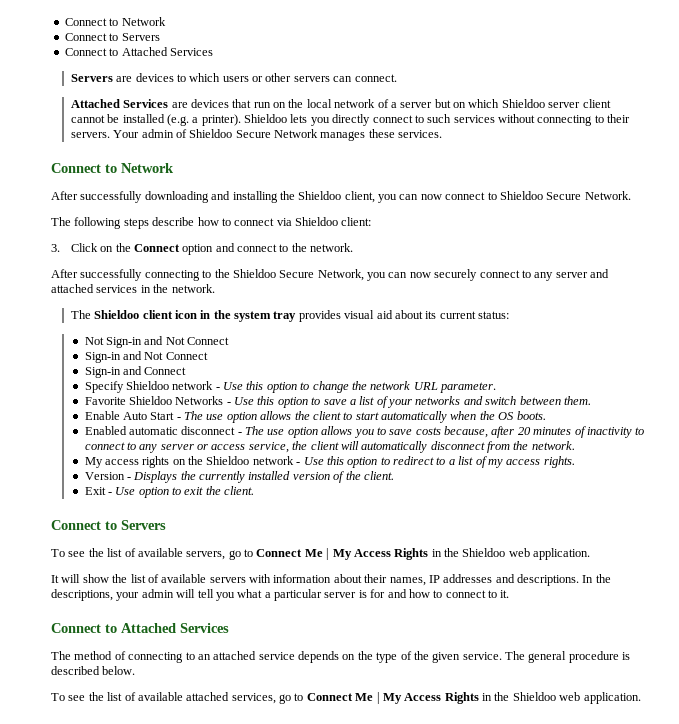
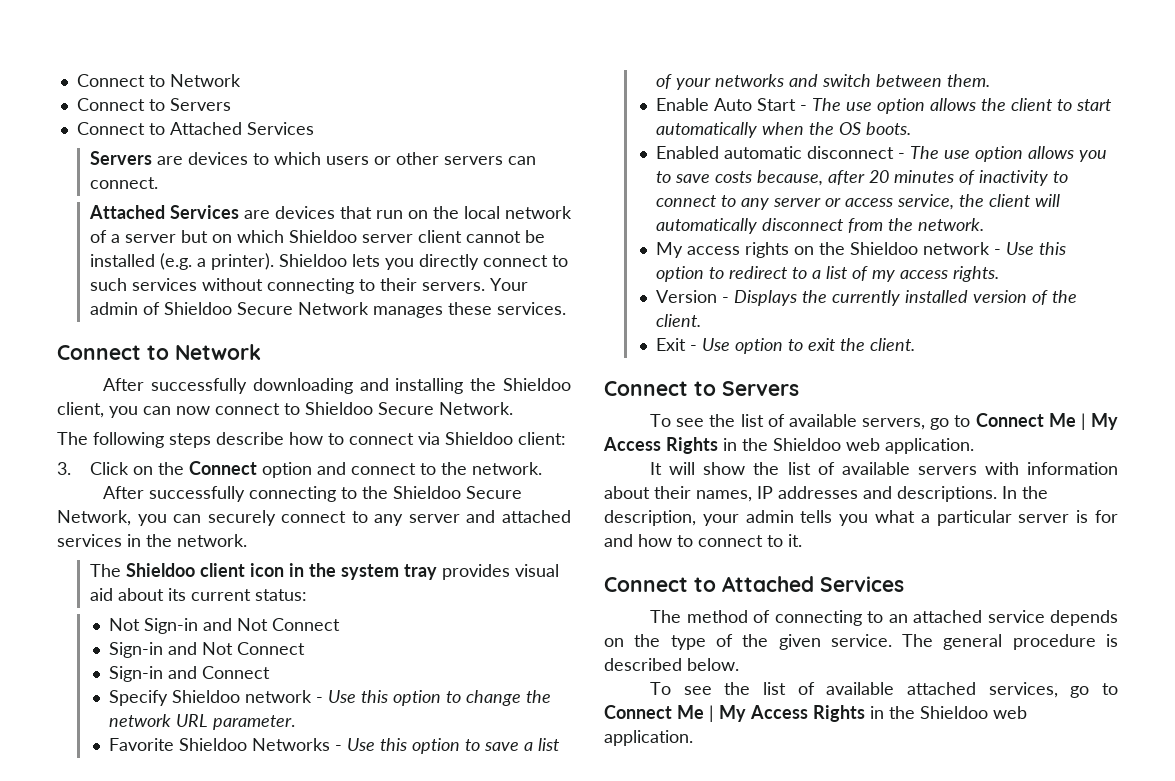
- After successfully connecting to the Shieldoo Secure Network, you can now securely connect to any server and attached services in the network.
+ After successfully connecting to the Shieldoo Secure Network, you can securely connect to any server and attached services in the network.
- In the descriptions, your admin will tell you what a particular server is for and how to connect to it.
+ In the description, your admin tells you what a particular server is for and how to connect to it.

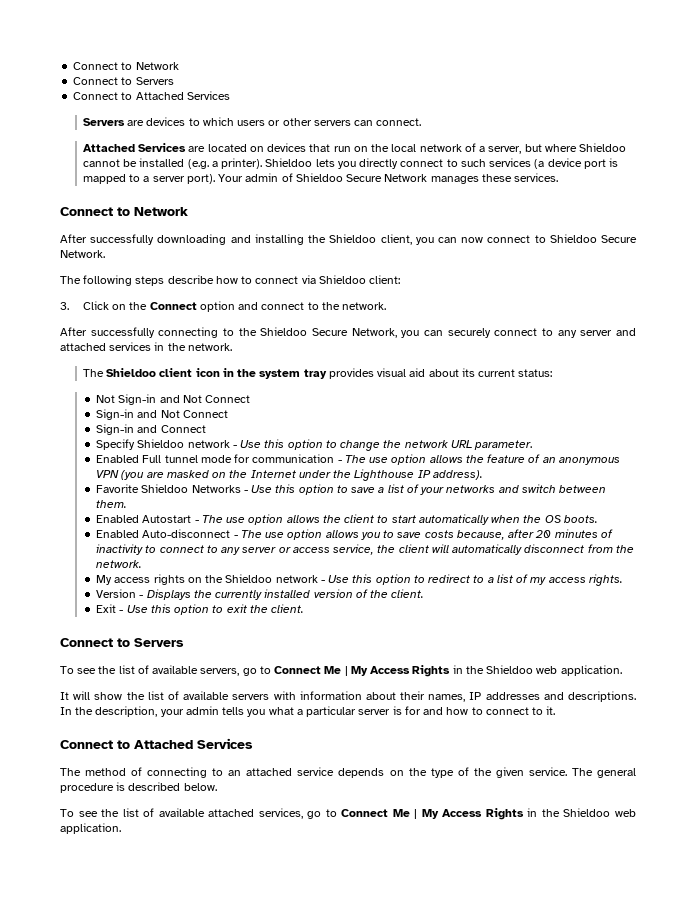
- Attached Services are devices that run on the local network of a server but on which Shieldoo server client cannot be installed (e.g. a printer).
+ Attached Services are located on devices that run on the local network of a server, but where Shieldoo cannot be installed (e.g. a printer).
- Shieldoo lets you directly connect to such services without connecting to their servers.
+ Shieldoo lets you directly connect to such services (a device port is mapped to a server port).
+ Enabled Full tunnel mode for communication - The use option allows the feature of an anonymous VPN (you are masked on the Internet under the Lighthouse IP address).
- Enable Auto Start - The use option allows the client to start automatically when the OS boots.
+ Enabled Autostart - The use option allows the client to start automatically when the OS boots.
- Enabled automatic disconnect - The use option allows you to save costs because, after 20 minutes of inactivity to connect to any server or access service, the client will automatically disconnect from the network.
+ Enabled Auto-disconnect - The use option allows you to save costs because, after 20 minutes of inactivity to connect to any server or access service, the client will automatically disconnect from the network.
- Exit - Use option to exit the client.
+ Exit - Use this option to exit the client.

